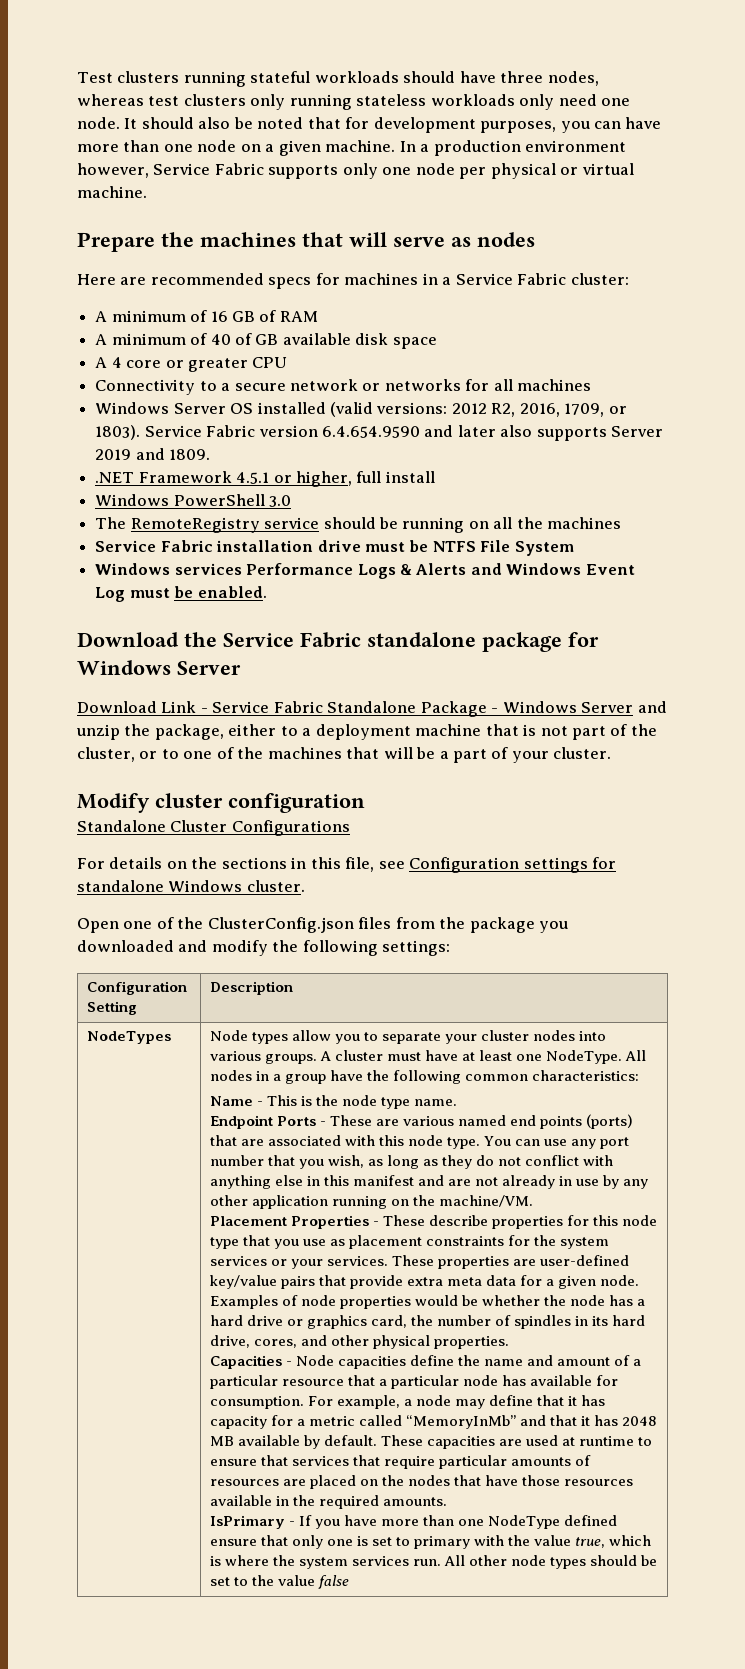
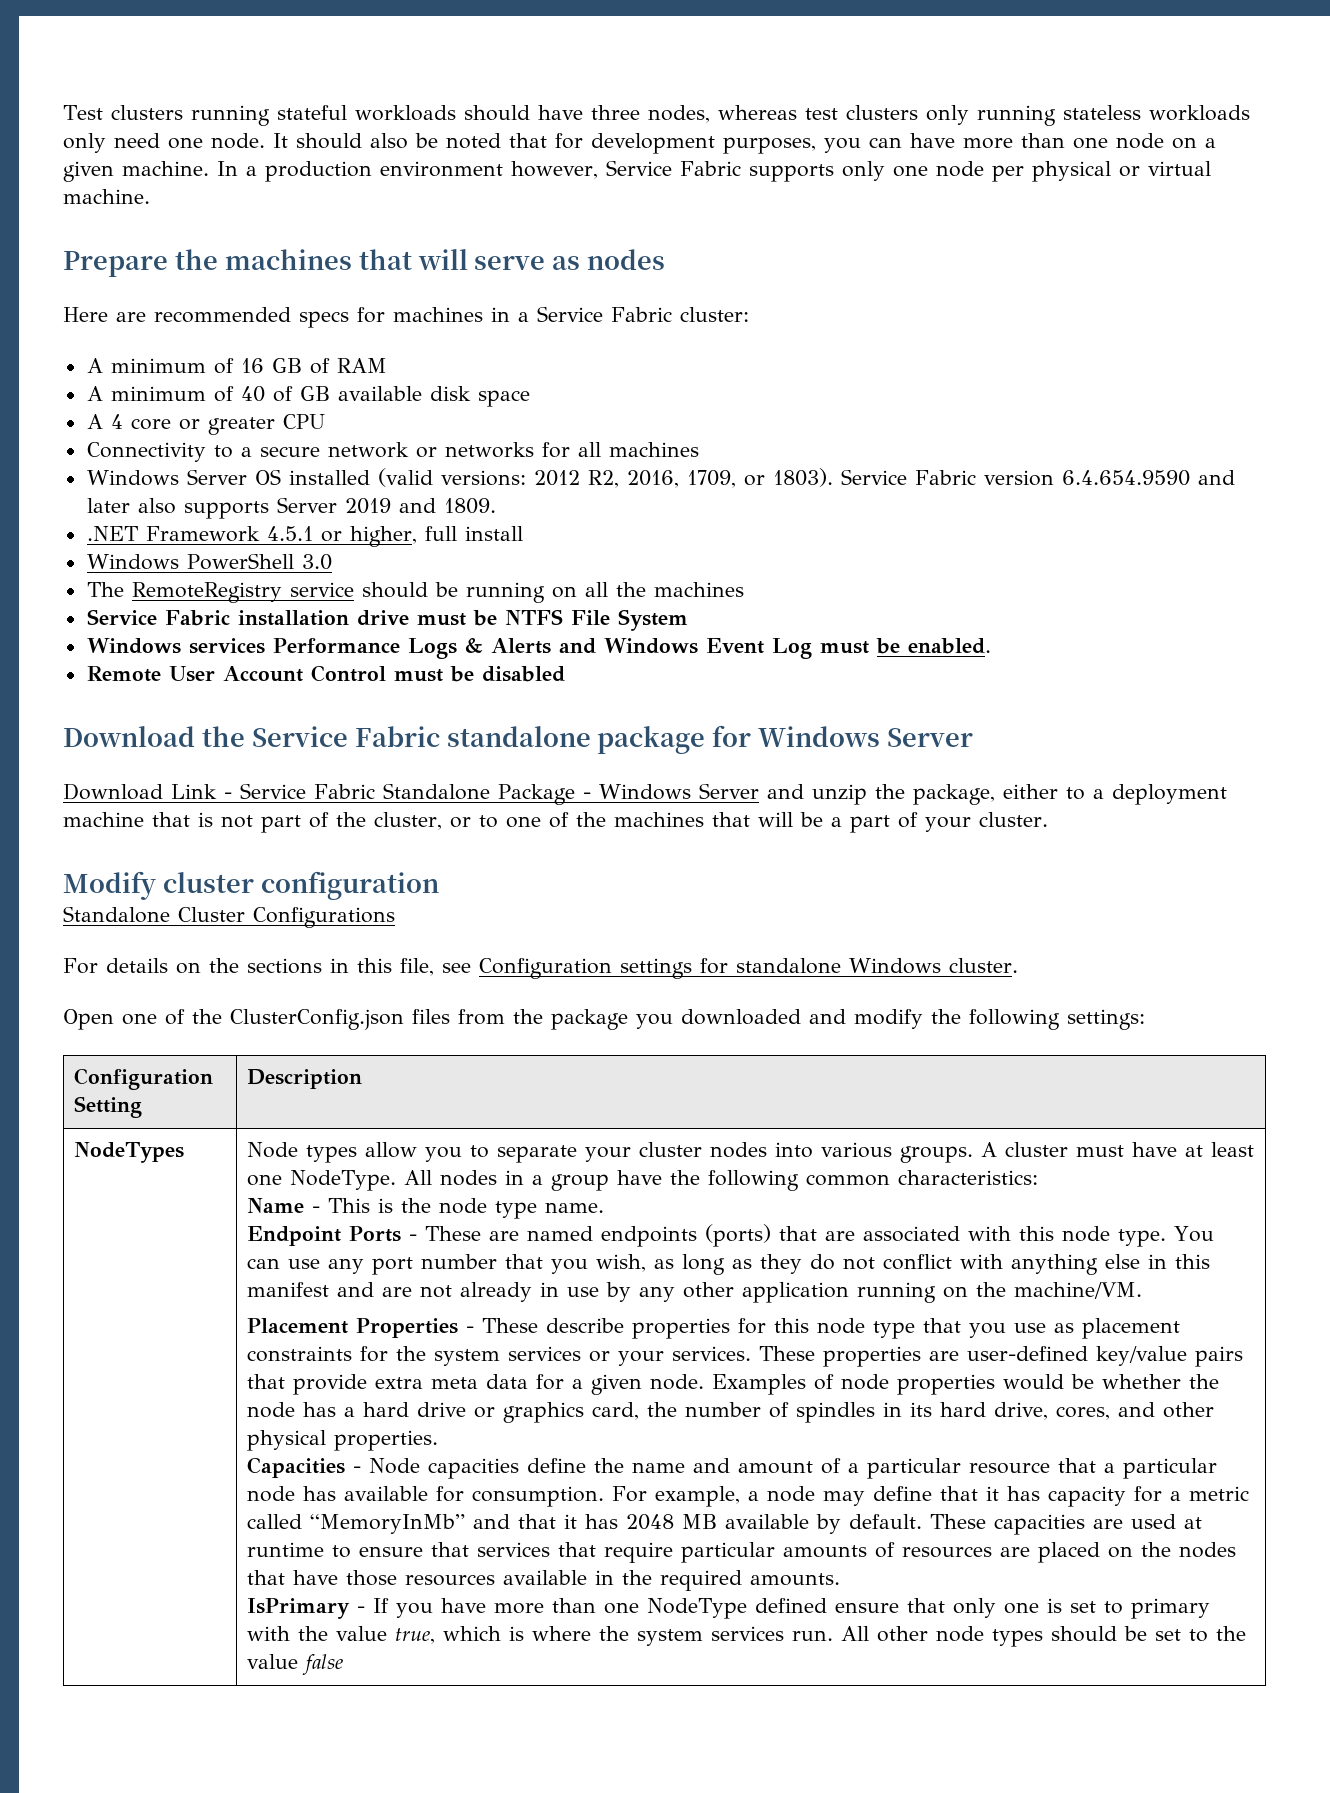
+ Remote User Account Control must be disabled
- Endpoint Ports - These are various named end points (ports) that are associated with this node type.
+ Endpoint Ports - These are named endpoints (ports) that are associated with this node type.

